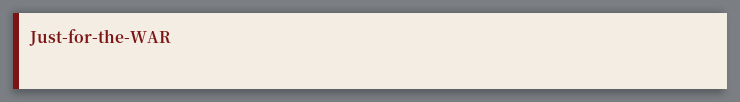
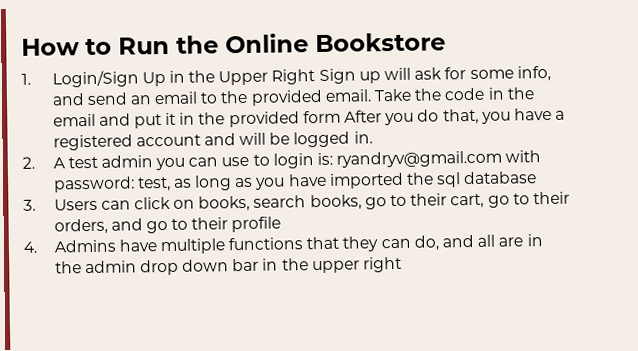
- Just-for-the-WAR
+ How to Run the Online Bookstore
+ 1. Login/Sign Up in the Upper Right Sign up will ask for some info, and send an email to the provided email. Take the code in the email and put it in the provided form After you do that, you have a registered account and will be logged in.
+ 2. A test admin you can use to login is: ryandryv@gmail.com with password: test, as long as you have imported the sql database
+ 3. Users can click on books, search books, go to their cart, go to their orders, and go to their profile
+ 4. Admins have multiple functions that they can do, and all are in the admin drop down bar in the upper right

